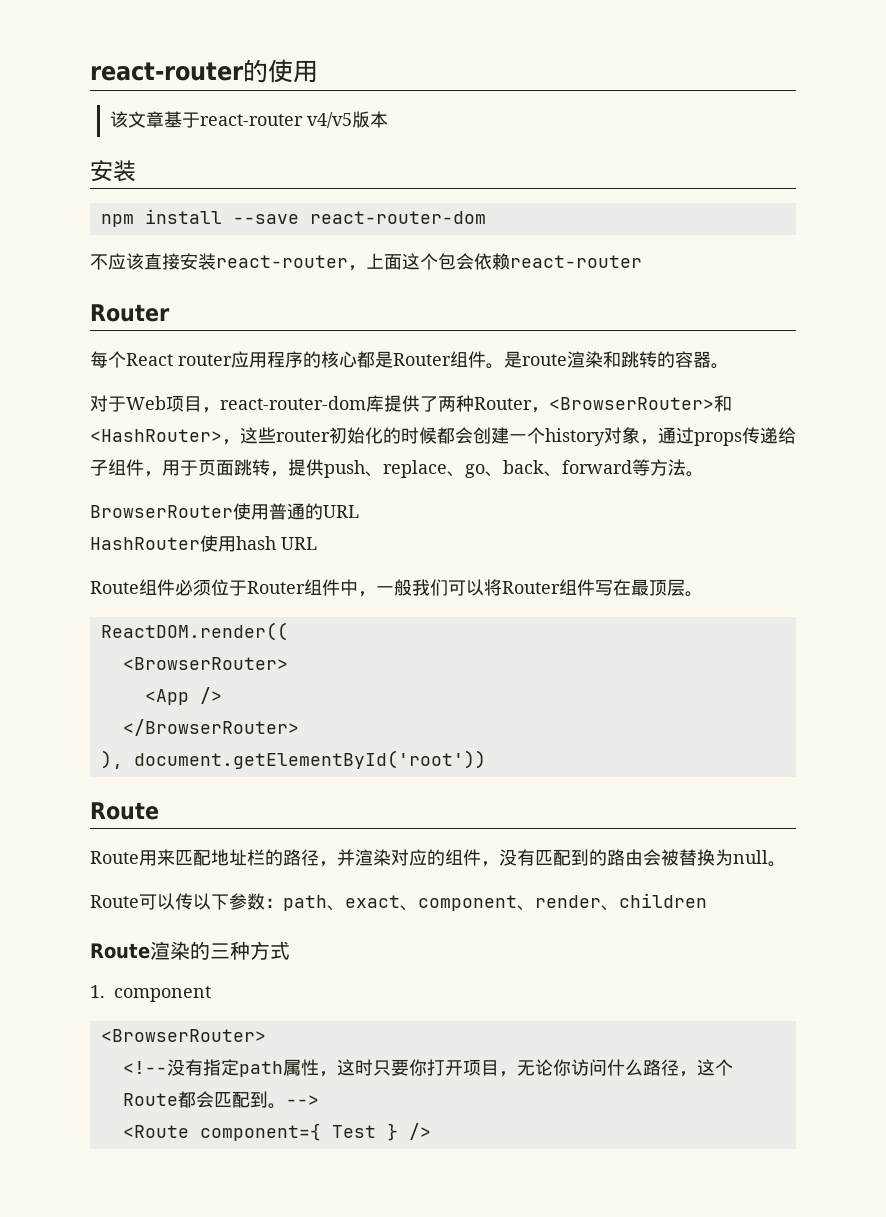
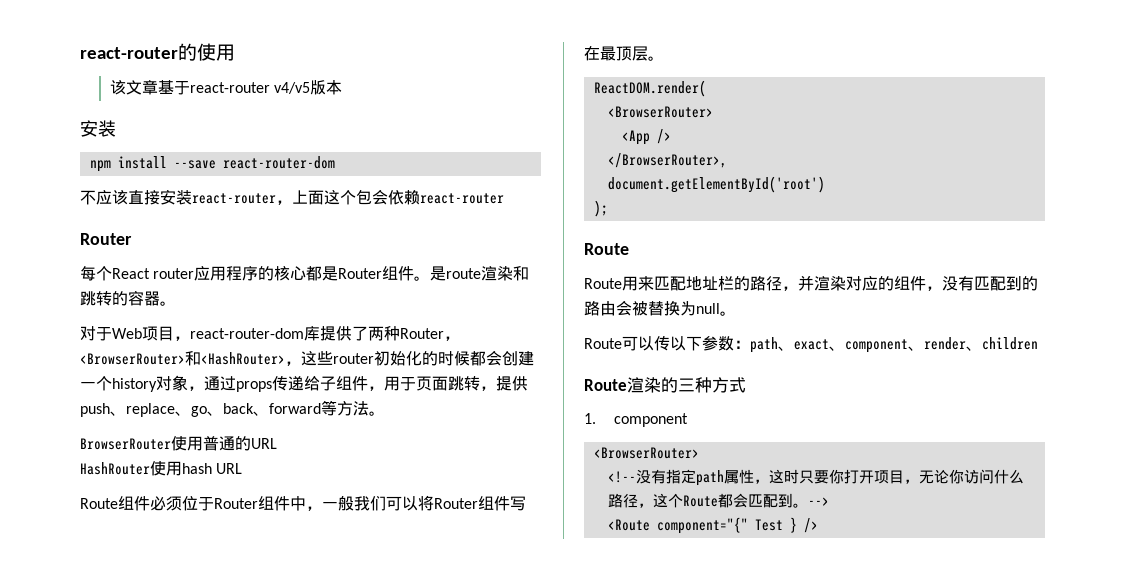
- ReactDOM.render((
+ ReactDOM.render(
- </BrowserRouter>
- ), document.getElementById('root'))
+ </BrowserRouter>,
+ document.getElementById('root')
+ );
- <Route component={ Test } />
+ <Route component="{" Test } />

